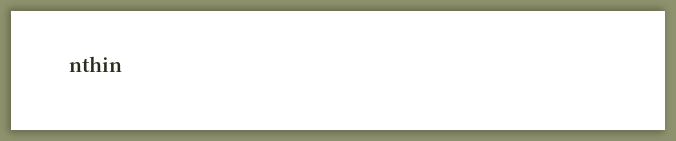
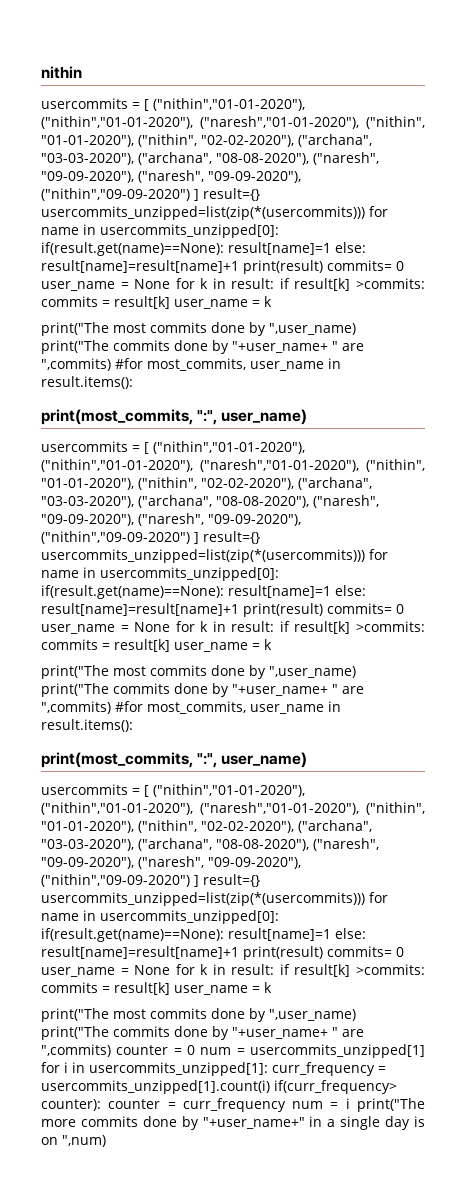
- nthin
+ nithin
+ usercommits = [ ("nithin","01-01-2020"), ("nithin","01-01-2020"), ("naresh","01-01-2020"), ("nithin", "01-01-2020"), ("nithin", "02-02-2020"), ("archana", "03-03-2020"), ("archana", "08-08-2020"), ("naresh", "09-09-2020"), ("naresh", "09-09-2020"), ("nithin","09-09-2020") ] result={} usercommits_unzipped=list(zip(*(usercommits))) for name in usercommits_unzipped[0]: if(result.get(name)==None): result[name]=1 else: result[name]=result[name]+1 print(result) commits= 0 user_name = None for k in result: if result[k] >commits: commits = result[k] user_name = k
+ print("The most commits done by ",user_name) print("The commits done by "+user_name+ " are ",commits) #for most_commits, user_name in result.items():
+ print(most_commits, ":", user_name)
+ usercommits = [ ("nithin","01-01-2020"), ("nithin","01-01-2020"), ("naresh","01-01-2020"), ("nithin", "01-01-2020"), ("nithin", "02-02-2020"), ("archana", "03-03-2020"), ("archana", "08-08-2020"), ("naresh", "09-09-2020"), ("naresh", "09-09-2020"), ("nithin","09-09-2020") ] result={} usercommits_unzipped=list(zip(*(usercommits))) for name in usercommits_unzipped[0]: if(result.get(name)==None): result[name]=1 else: result[name]=result[name]+1 print(result) commits= 0 user_name = None for k in result: if result[k] >commits: commits = result[k] user_name = k
+ print("The most commits done by ",user_name) print("The commits done by "+user_name+ " are ",commits) #for most_commits, user_name in result.items():
+ print(most_commits, ":", user_name)
+ usercommits = [ ("nithin","01-01-2020"), ("nithin","01-01-2020"), ("naresh","01-01-2020"), ("nithin", "01-01-2020"), ("nithin", "02-02-2020"), ("archana", "03-03-2020"), ("archana", "08-08-2020"), ("naresh", "09-09-2020"), ("naresh", "09-09-2020"), ("nithin","09-09-2020") ] result={} usercommits_unzipped=list(zip(*(usercommits))) for name in usercommits_unzipped[0]: if(result.get(name)==None): result[name]=1 else: result[name]=result[name]+1 print(result) commits= 0 user_name = None for k in result: if result[k] >commits: commits = result[k] user_name = k
+ print("The most commits done by ",user_name) print("The commits done by "+user_name+ " are ",commits) counter = 0 num = usercommits_unzipped[1] for i in usercommits_unzipped[1]: curr_frequency = usercommits_unzipped[1].count(i) if(curr_frequency> counter): counter = curr_frequency num = i print("The more commits done by "+user_name+" in a single day is on ",num)

